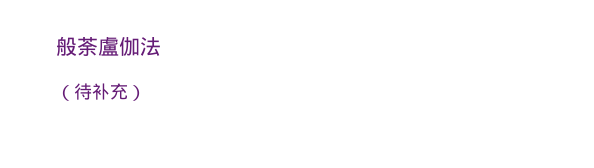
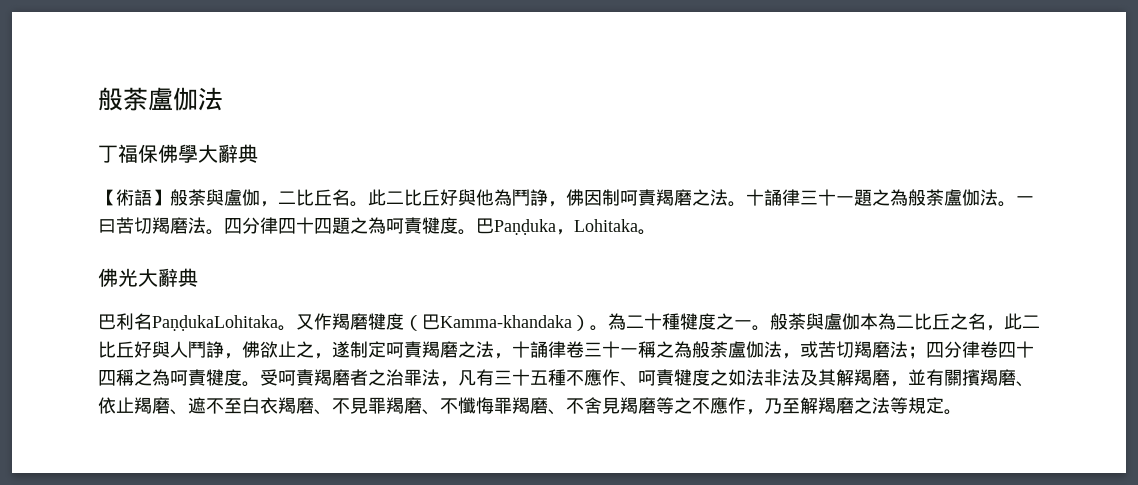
- （待补充）
+ 丁福保佛學大辭典
+ 【術語】般荼與盧伽，二比丘名。此二比丘好與他為鬥諍，佛因制呵責羯磨之法。十誦律三十一題之為般荼盧伽法。一曰苦切羯磨法。四分律四十四題之為呵責犍度。巴Paṇḍuka，Lohitaka。
+ 佛光大辭典
+ 巴利名PaṇḍukaLohitaka。又作羯磨犍度（巴Kamma-khandaka）。為二十種犍度之一。般荼與盧伽本為二比丘之名，此二比丘好與人鬥諍，佛欲止之，遂制定呵責羯磨之法，十誦律卷三十一稱之為般荼盧伽法，或苦切羯磨法；四分律卷四十四稱之為呵責犍度。受呵責羯磨者之治罪法，凡有三十五種不應作、呵責犍度之如法非法及其解羯磨，並有關擯羯磨、依止羯磨、遮不至白衣羯磨、不見罪羯磨、不懺悔罪羯磨、不舍見羯磨等之不應作，乃至解羯磨之法等規定。

